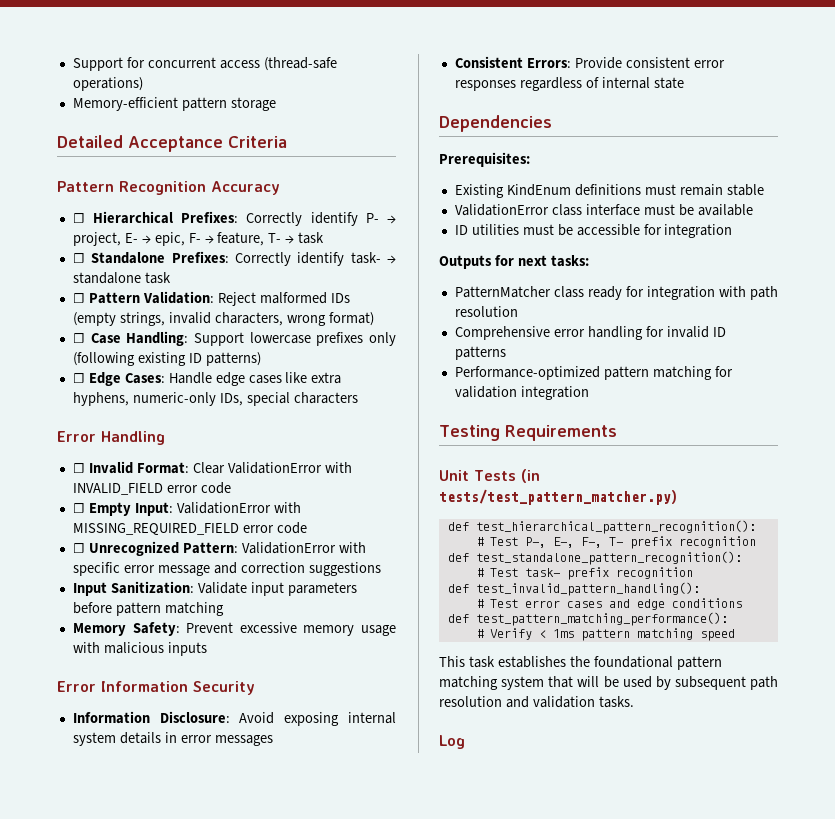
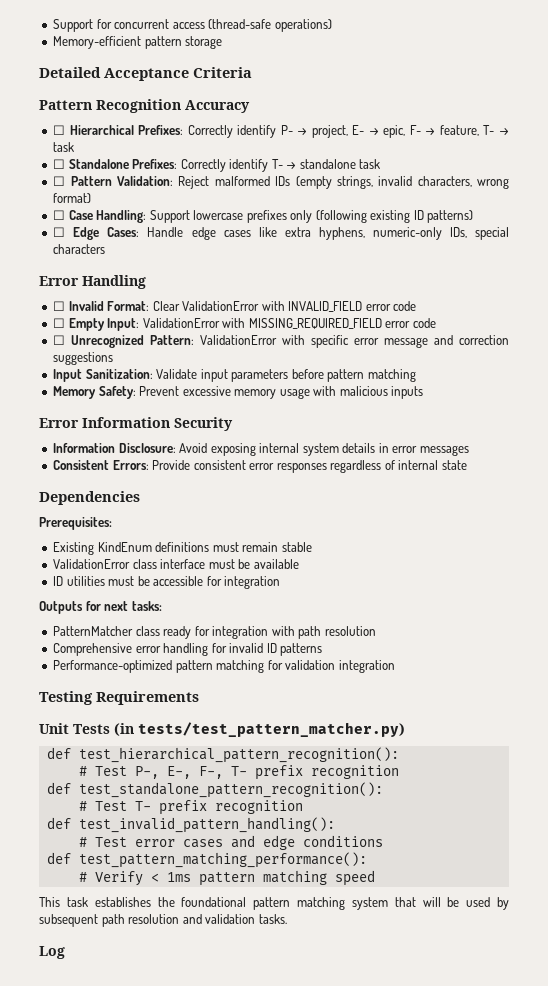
- ☐ Standalone Prefixes: Correctly identify task- → standalone task
+ ☐ Standalone Prefixes: Correctly identify T- → standalone task
- # Test task- prefix recognition
+ # Test T- prefix recognition

